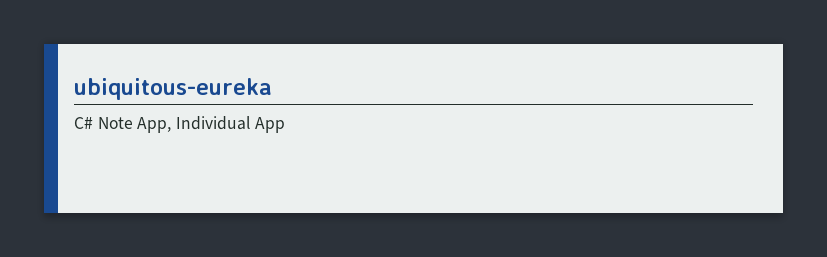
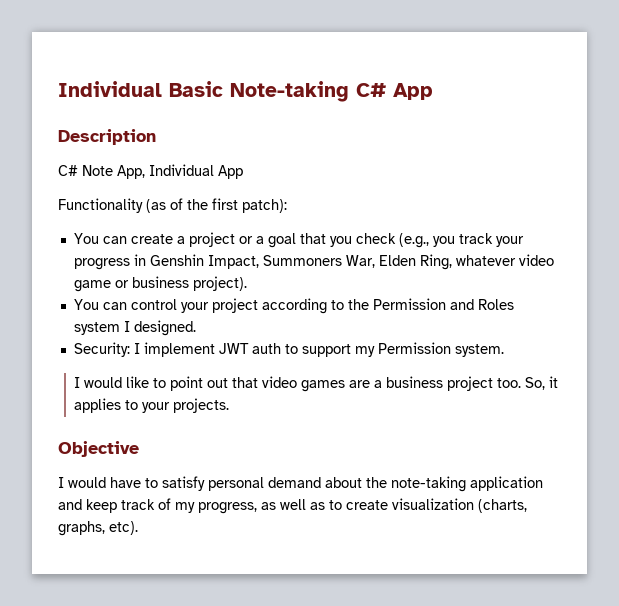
- ubiquitous-eureka
+ Individual Basic Note-taking C# App
+ Description
+ Functionality (as of the first patch):
+ You can create a project or a goal that you check (e.g., you track your progress in Genshin Impact, Summoners War, Elden Ring, whatever video game or business project).
+ You can control your project according to the Permission and Roles system I designed.
+ Security: I implement JWT auth to support my Permission system.
+ I would like to point out that video games are a business project too. So, it applies to your projects.
+ Objective
+ I would have to satisfy personal demand about the note-taking application and keep track of my progress, as well as to create visualization (charts, graphs, etc).

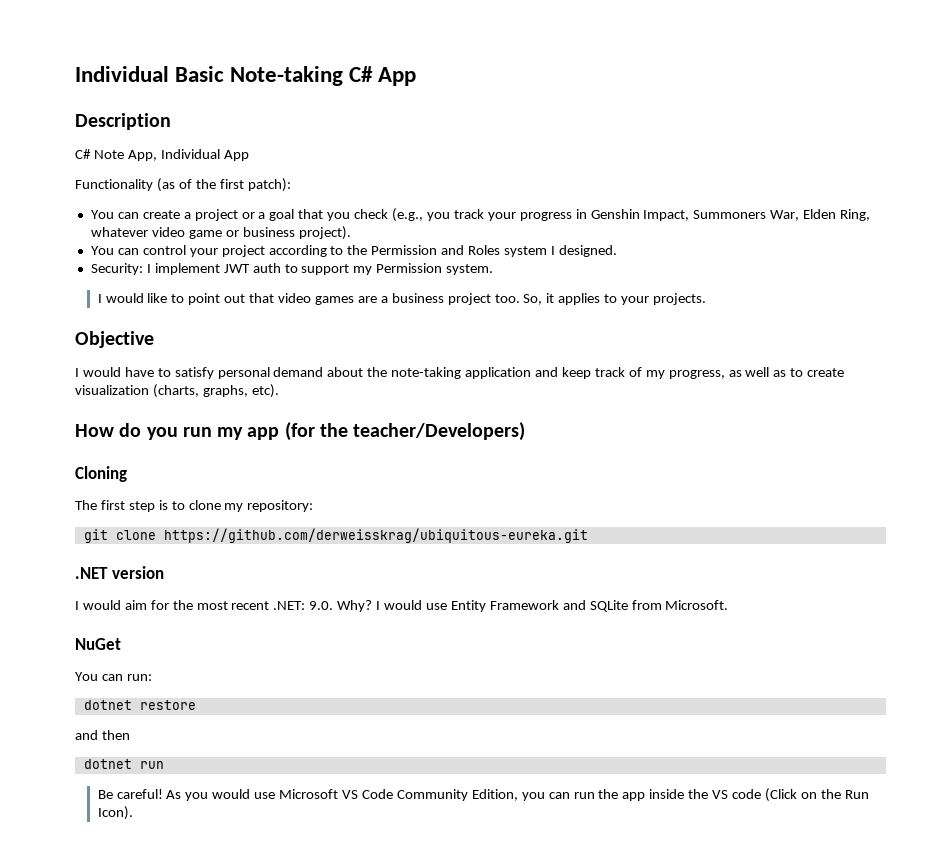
+ How do you run my app (for the teacher/Developers)
+ Cloning
+ The first step is to clone my repository:
+ git clone https://github.com/derweisskrag/ubiquitous-eureka.git
+ .NET version
+ I would aim for the most recent .NET: 9.0. Why? I would use Entity Framework and SQLite from Microsoft.
+ NuGet
+ You can run:
+ dotnet restore
+ and then
+ dotnet run
+ Be careful! As you would use Microsoft VS Code Community Edition, you can run the app inside the VS code (Click on the Run Icon).

